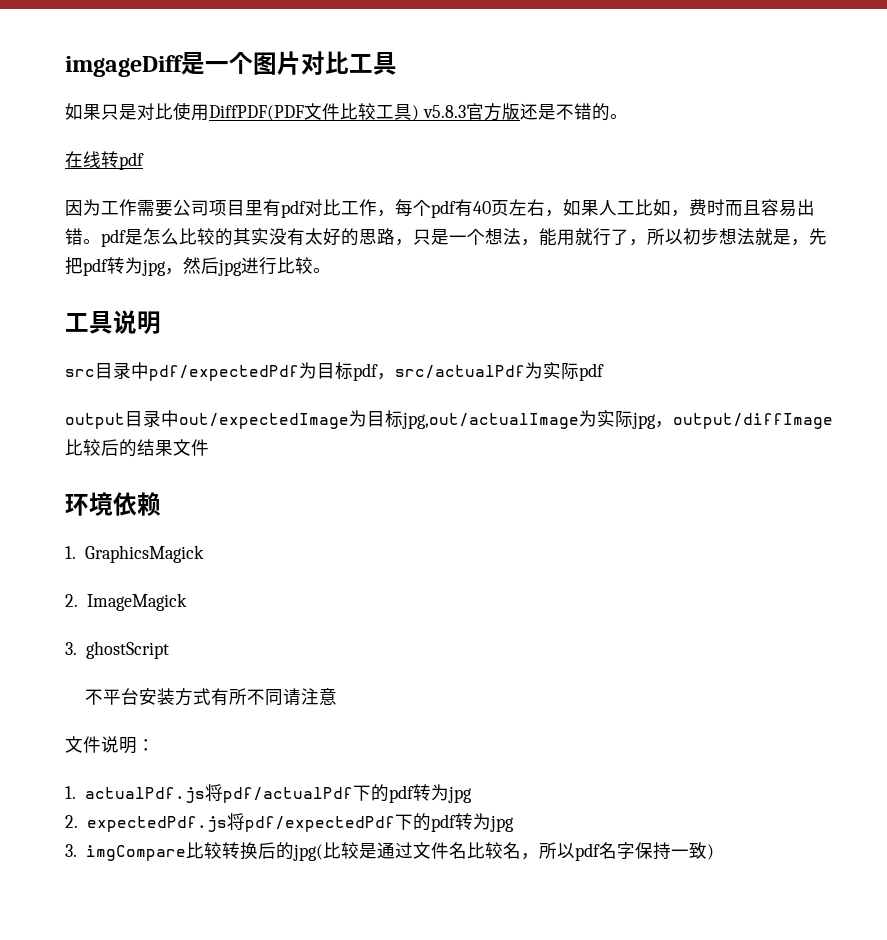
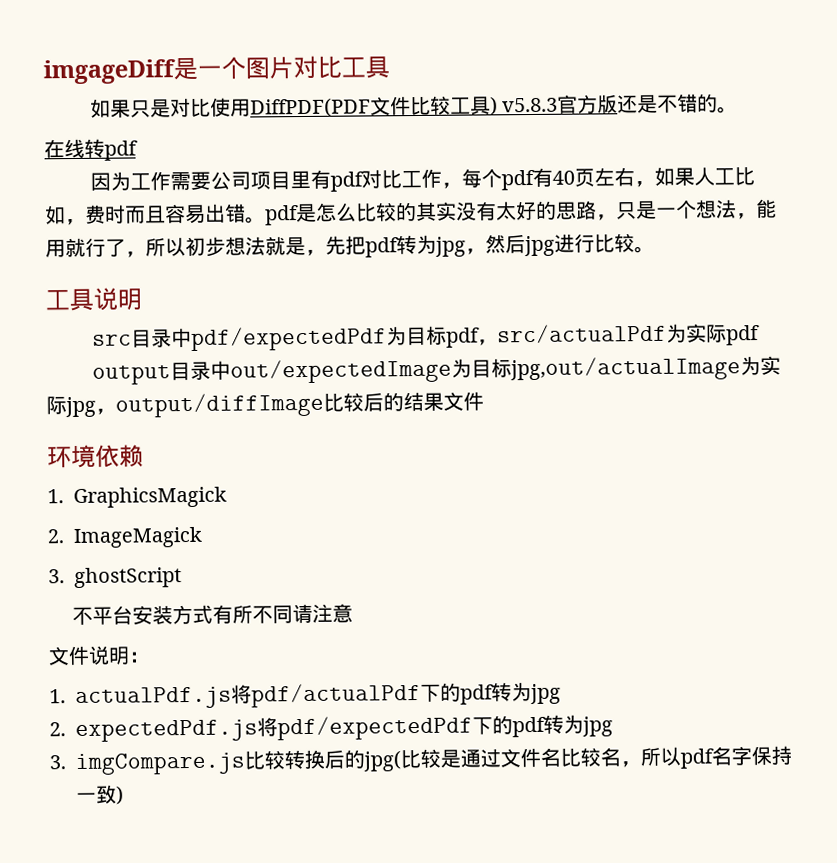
- 3. imgCompare比较转换后的jpg(比较是通过文件名比较名，所以pdf名字保持一致)
+ 3. imgCompare.js比较转换后的jpg(比较是通过文件名比较名，所以pdf名字保持一致)

